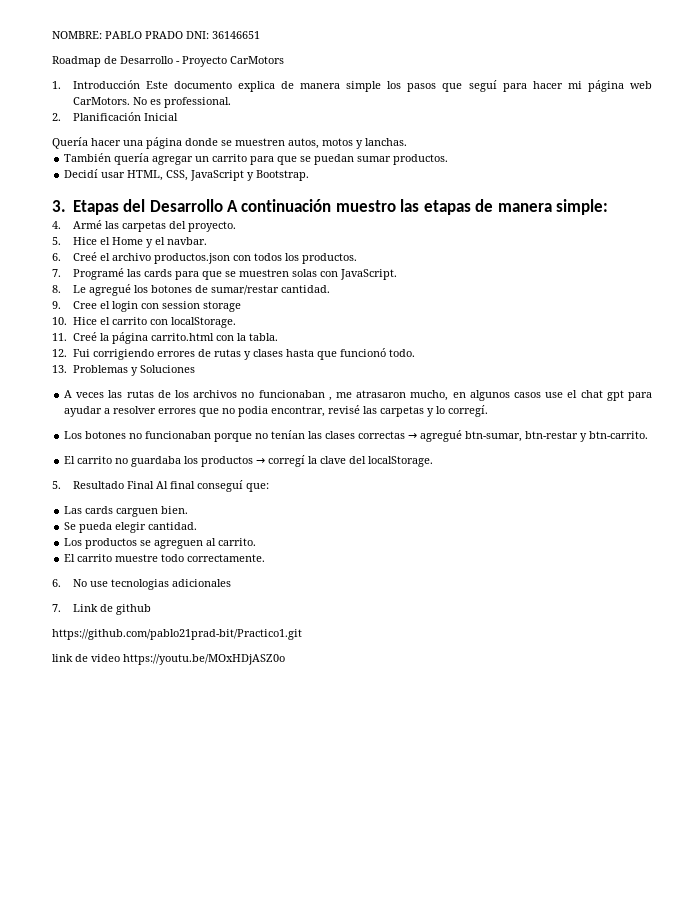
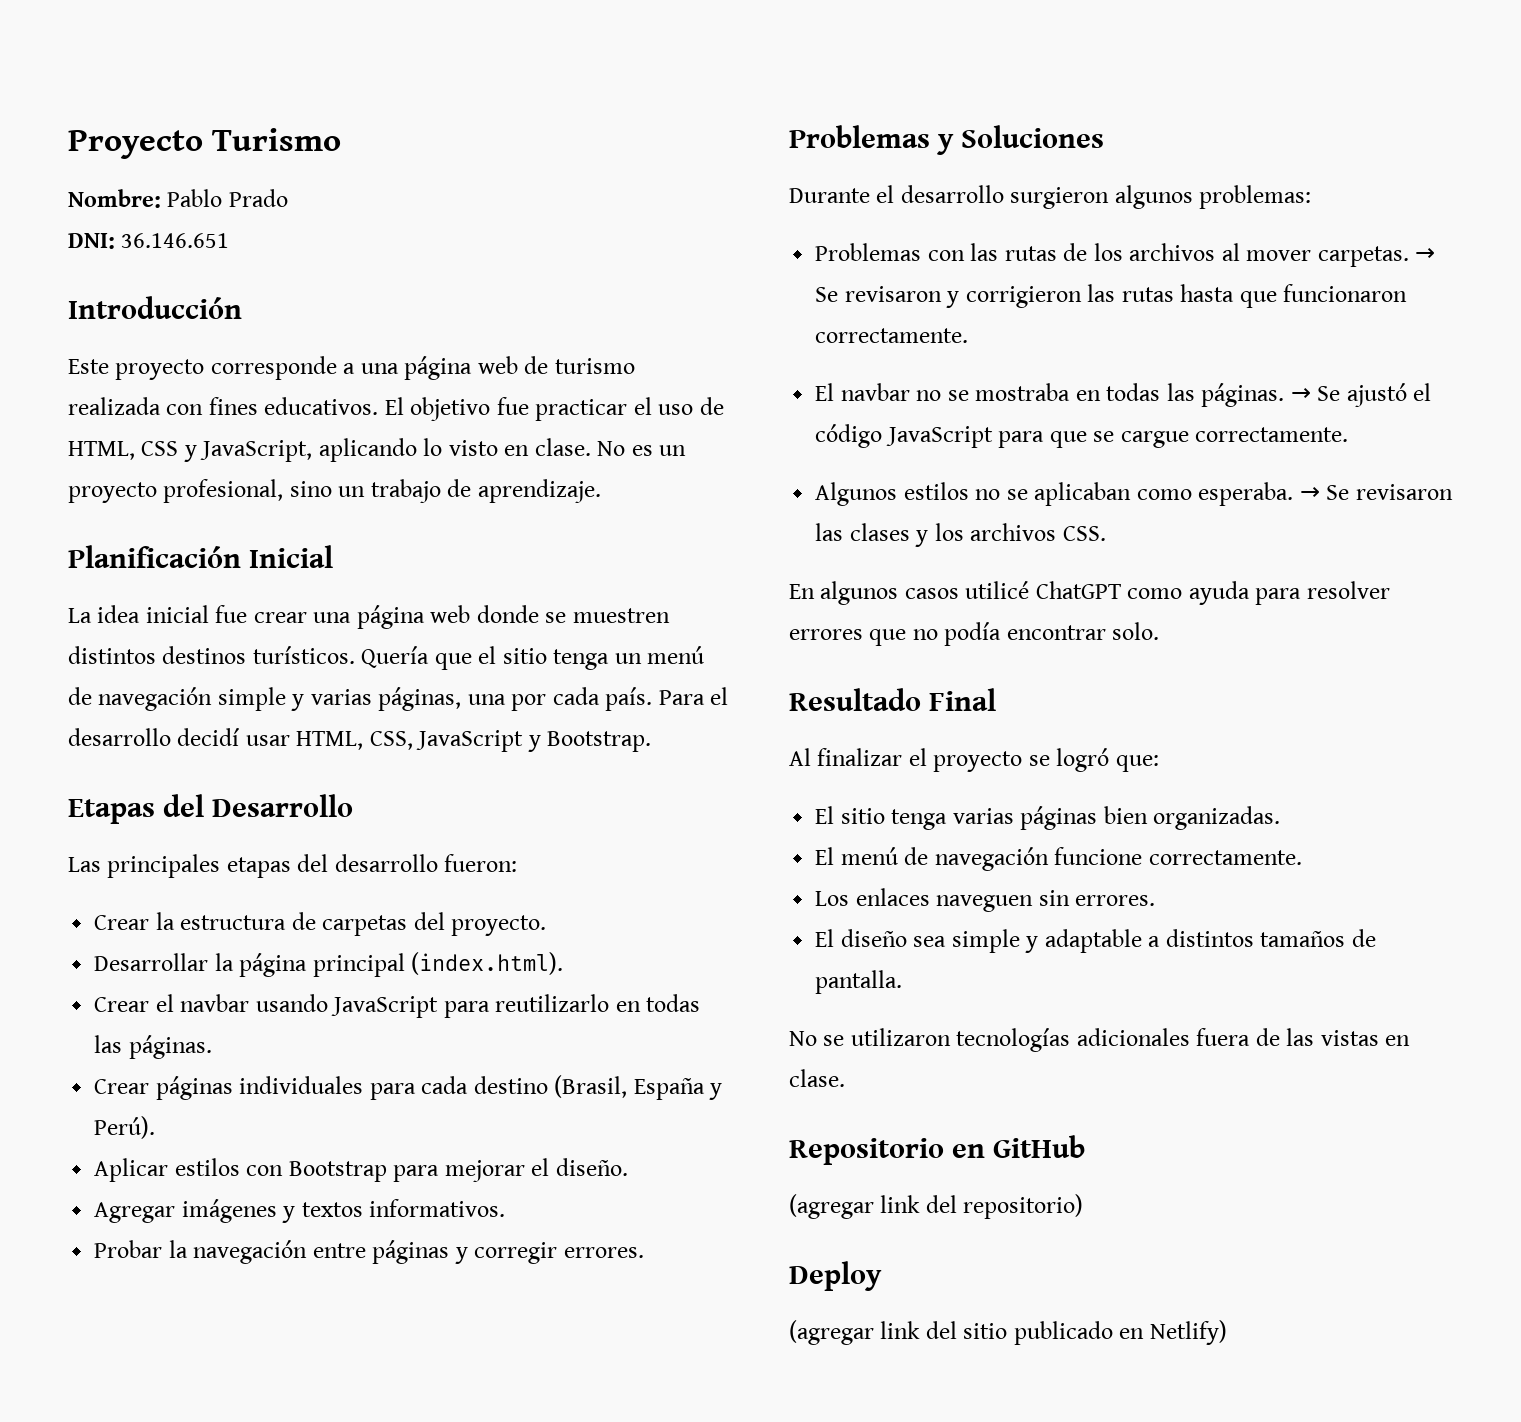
- NOMBRE: PABLO PRADO DNI: 36146651
- Roadmap de Desarrollo - Proyecto CarMotors
- 1. Introducción Este documento explica de manera simple los pasos que seguí para hacer mi página web CarMotors. No es professional.
- 2. Planificación Inicial
- Quería hacer una página donde se muestren autos, motos y lanchas.
- También quería agregar un carrito para que se puedan sumar productos.
- Decidí usar HTML, CSS, JavaScript y Bootstrap.
+ Proyecto Turismo
+ Nombre: Pablo Prado
+ DNI: 36.146.651
+ Introducción
+ Este proyecto corresponde a una página web de turismo realizada con fines educativos. El objetivo fue practicar el uso de HTML, CSS y JavaScript, aplicando lo visto en clase. No es un proyecto profesional, sino un trabajo de aprendizaje.
+ Planificación Inicial
+ La idea inicial fue crear una página web donde se muestren distintos destinos turísticos. Quería que el sitio tenga un menú de navegación simple y varias páginas, una por cada país. Para el desarrollo decidí usar HTML, CSS, JavaScript y Bootstrap.
- 3. Etapas del Desarrollo A continuación muestro las etapas de manera simple:
- 4. Armé las carpetas del proyecto.
- 5. Hice el Home y el navbar.
- 6. Creé el archivo productos.json con todos los productos.
- 7. Programé las cards para que se muestren solas con JavaScript.
- 8. Le agregué los botones de sumar/restar cantidad.
- 9. Cree el login con session storage
- 10. Hice el carrito con localStorage.
- 11. Creé la página carrito.html con la tabla.
- 12. Fui corrigiendo errores de rutas y clases hasta que funcionó todo.
- 13. Problemas y Soluciones
- A veces las rutas de los archivos no funcionaban , me atrasaron mucho, en algunos casos use el chat gpt para ayudar a resolver errores que no podia encontrar, revisé las carpetas y lo corregí.
- Los botones no funcionaban porque no tenían las clases correctas → agregué btn-sumar, btn-restar y btn-carrito.
- El carrito no guardaba los productos → corregí la clave del localStorage.
- 5. Resultado Final Al final conseguí que:
- Las cards carguen bien.
- Se pueda elegir cantidad.
- Los productos se agreguen al carrito.
- El carrito muestre todo correctamente.
- 6. No use tecnologias adicionales
- 7. Link de github
- https://github.com/pablo21prad-bit/Practico1.git
- link de video https://youtu.be/MOxHDjASZ0o
+ Etapas del Desarrollo
+ Las principales etapas del desarrollo fueron:
+ Crear la estructura de carpetas del proyecto.
+ Desarrollar la página principal (index.html).
+ Crear el navbar usando JavaScript para reutilizarlo en todas las páginas.
+ Crear páginas individuales para cada destino (Brasil, España y Perú).
+ Aplicar estilos con Bootstrap para mejorar el diseño.
+ Agregar imágenes y textos informativos.
+ Probar la navegación entre páginas y corregir errores.
+ Problemas y Soluciones
+ Durante el desarrollo surgieron algunos problemas:
+ Problemas con las rutas de los archivos al mover carpetas. → Se revisaron y corrigieron las rutas hasta que funcionaron correctamente.
+ El navbar no se mostraba en todas las páginas. → Se ajustó el código JavaScript para que se cargue correctamente.
+ Algunos estilos no se aplicaban como esperaba. → Se revisaron las clases y los archivos CSS.
+ En algunos casos utilicé ChatGPT como ayuda para resolver errores que no podía encontrar solo.
+ Resultado Final
+ Al finalizar el proyecto se logró que:
+ El sitio tenga varias páginas bien organizadas.
+ El menú de navegación funcione correctamente.
+ Los enlaces naveguen sin errores.
+ El diseño sea simple y adaptable a distintos tamaños de pantalla.
+ No se utilizaron tecnologías adicionales fuera de las vistas en clase.
+ Repositorio en GitHub
+ (agregar link del repositorio)
+ Deploy
+ (agregar link del sitio publicado en Netlify)

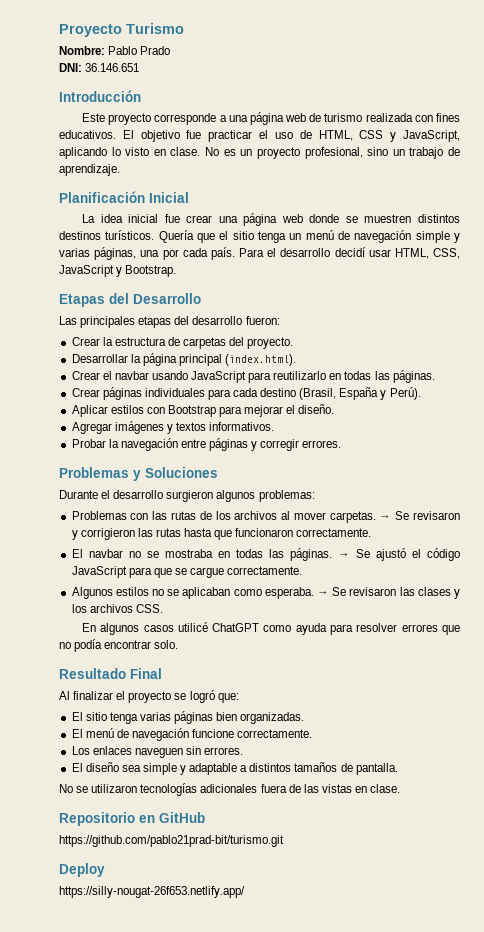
- (agregar link del repositorio)
+ https://github.com/pablo21prad-bit/turismo.git
  Deploy
- (agregar link del sitio publicado en Netlify)
+ https://silly-nougat-26f653.netlify.app/

